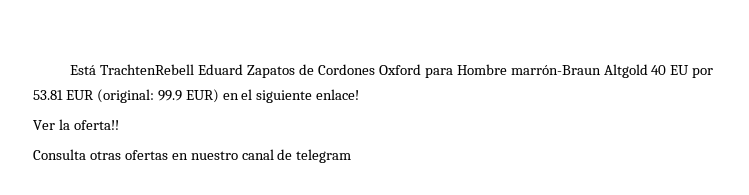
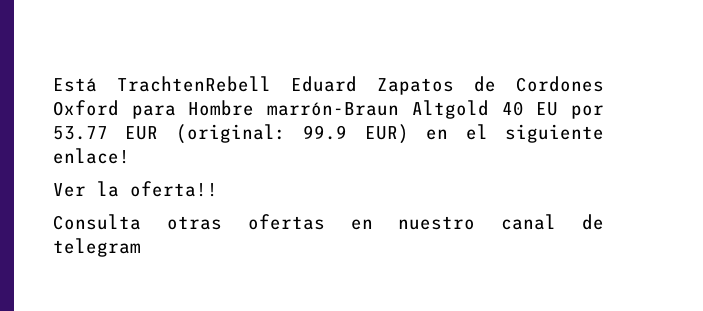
- Está TrachtenRebell Eduard Zapatos de Cordones Oxford para Hombre marrón-Braun Altgold 40 EU por 53.81 EUR (original: 99.9 EUR) en el siguiente enlace!
+ Está TrachtenRebell Eduard Zapatos de Cordones Oxford para Hombre marrón-Braun Altgold 40 EU por 53.77 EUR (original: 99.9 EUR) en el siguiente enlace!

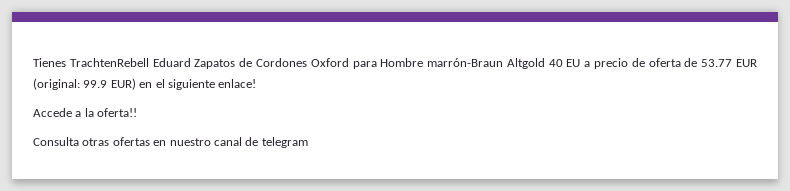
- Está TrachtenRebell Eduard Zapatos de Cordones Oxford para Hombre marrón-Braun Altgold 40 EU por 53.77 EUR (original: 99.9 EUR) en el siguiente enlace!
+ Tienes TrachtenRebell Eduard Zapatos de Cordones Oxford para Hombre marrón-Braun Altgold 40 EU a precio de oferta de 53.77 EUR (original: 99.9 EUR) en el siguiente enlace!
- Ver la oferta!!
+ Accede a la oferta!!

